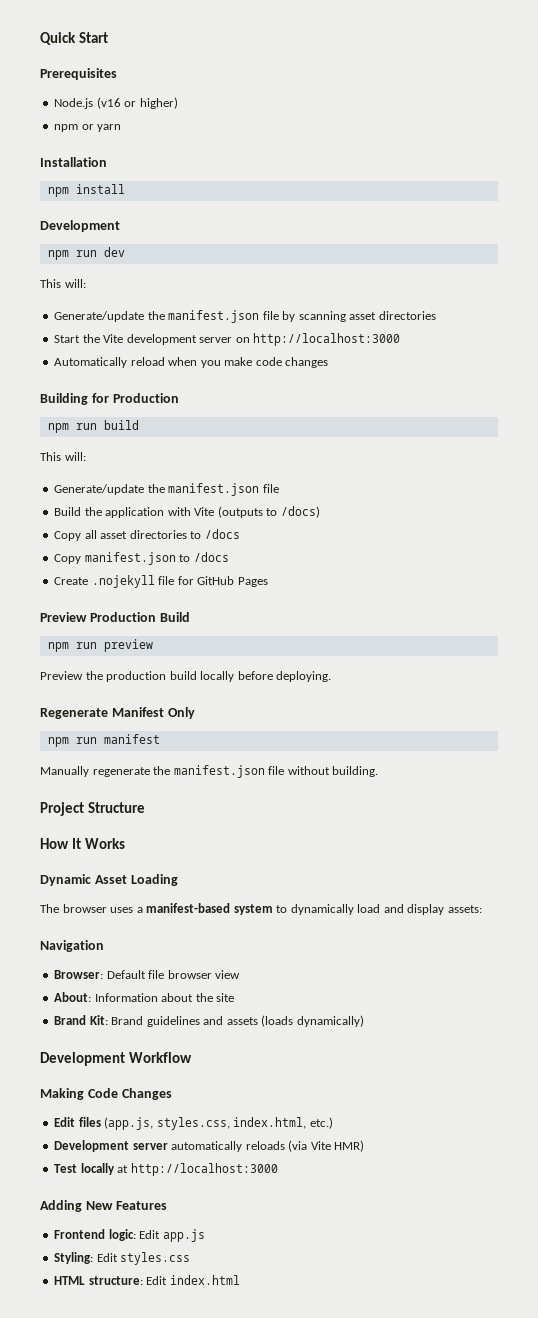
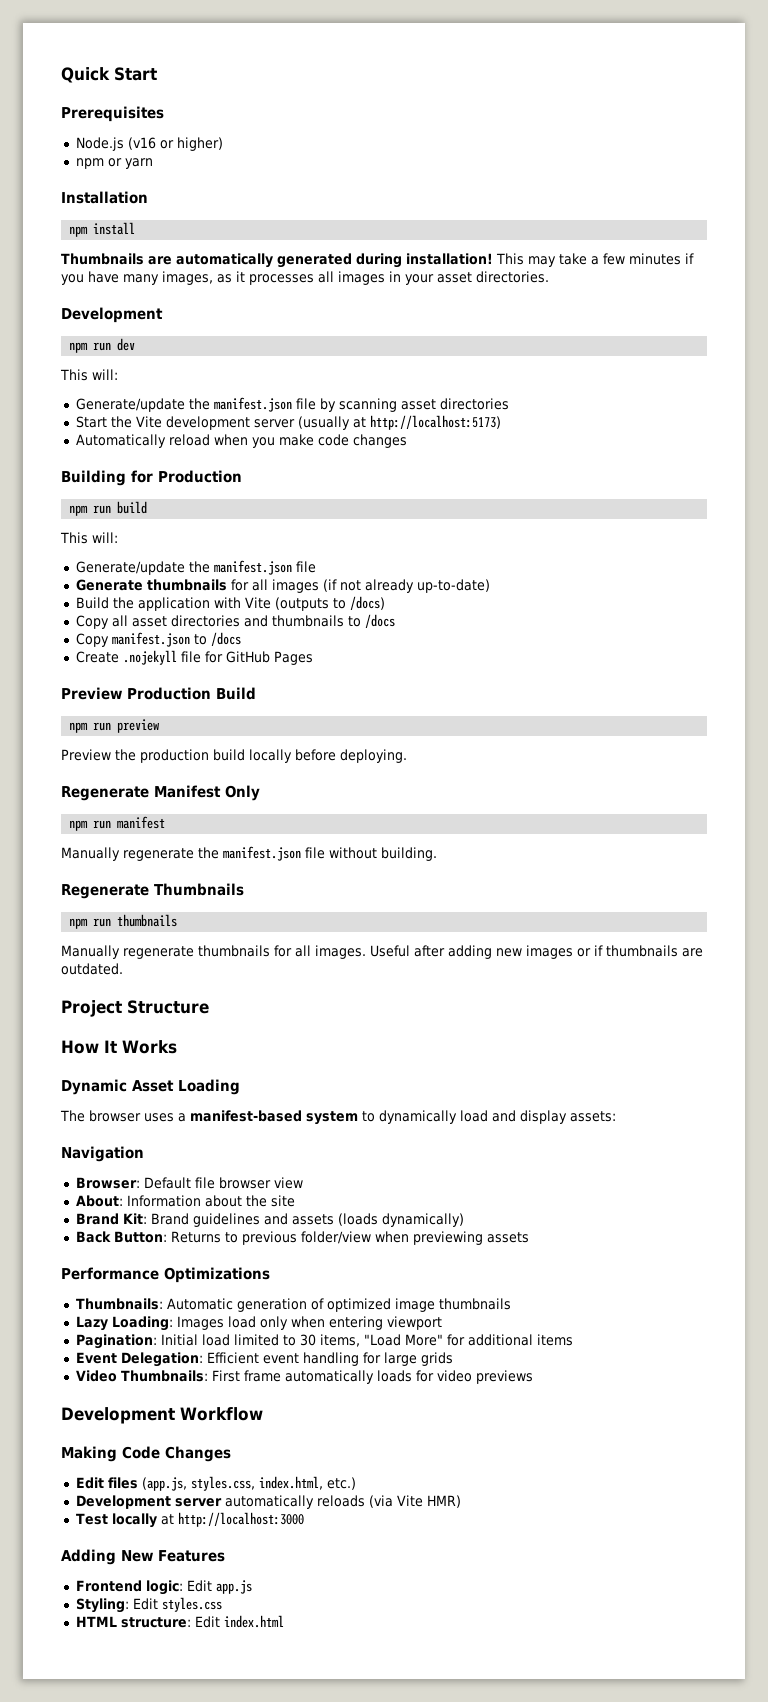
+ Thumbnails are automatically generated during installation! This may take a few minutes if you have many images, as it processes all images in your asset directories.
- Start the Vite development server on http://localhost:3000
+ Start the Vite development server (usually at http://localhost:5173)
+ Generate thumbnails for all images (if not already up-to-date)
- Copy all asset directories to /docs
+ Copy all asset directories and thumbnails to /docs
+ Regenerate Thumbnails
+ npm run thumbnails
+ Manually regenerate thumbnails for all images. Useful after adding new images or if thumbnails are outdated.
+ Back Button: Returns to previous folder/view when previewing assets
+ Performance Optimizations
+ Thumbnails: Automatic generation of optimized image thumbnails
+ Lazy Loading: Images load only when entering viewport
+ Pagination: Initial load limited to 30 items, "Load More" for additional items
+ Event Delegation: Efficient event handling for large grids
+ Video Thumbnails: First frame automatically loads for video previews

